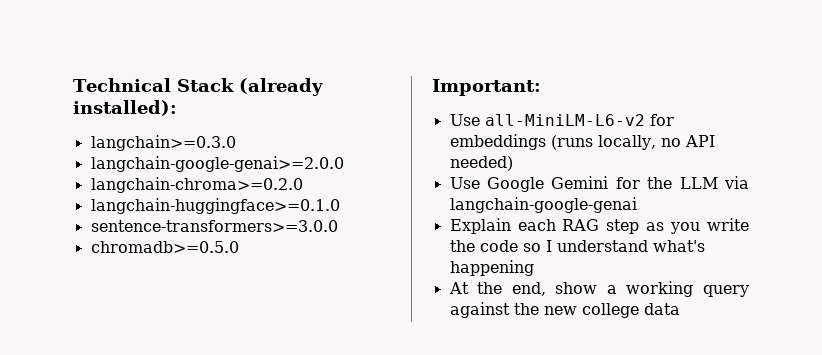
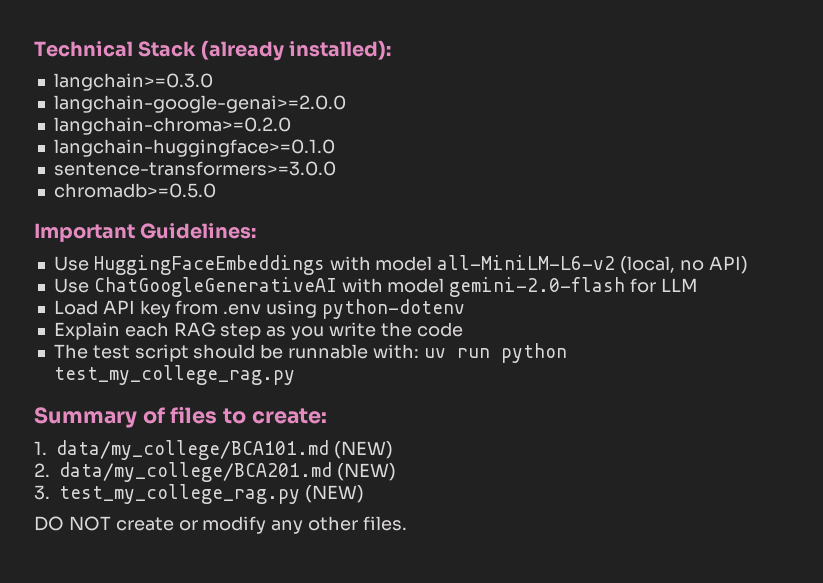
- Important:
- Use all-MiniLM-L6-v2 for embeddings (runs locally, no API needed)
- Use Google Gemini for the LLM via langchain-google-genai
+ Important Guidelines:
+ Use HuggingFaceEmbeddings with model all-MiniLM-L6-v2 (local, no API)
+ Use ChatGoogleGenerativeAI with model gemini-2.0-flash for LLM
+ Load API key from .env using python-dotenv
- Explain each RAG step as you write the code so I understand what's happening
- At the end, show a working query against the new college data
+ Explain each RAG step as you write the code
+ The test script should be runnable with: uv run python test_my_college_rag.py
+ Summary of files to create:
+ 1. data/my_college/BCA101.md (NEW)
+ 2. data/my_college/BCA201.md (NEW)
+ 3. test_my_college_rag.py (NEW)
+ DO NOT create or modify any other files.

